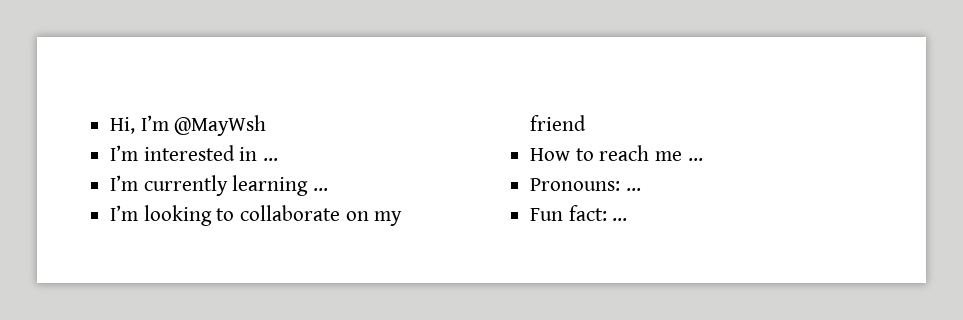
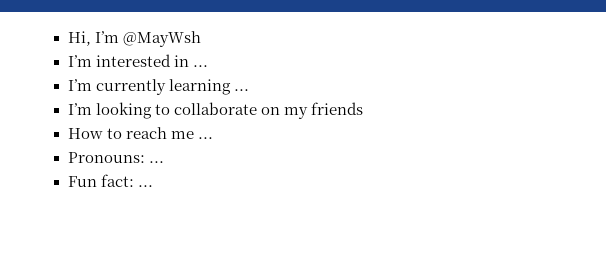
- I’m looking to collaborate on my friend
+ I’m looking to collaborate on my friends

